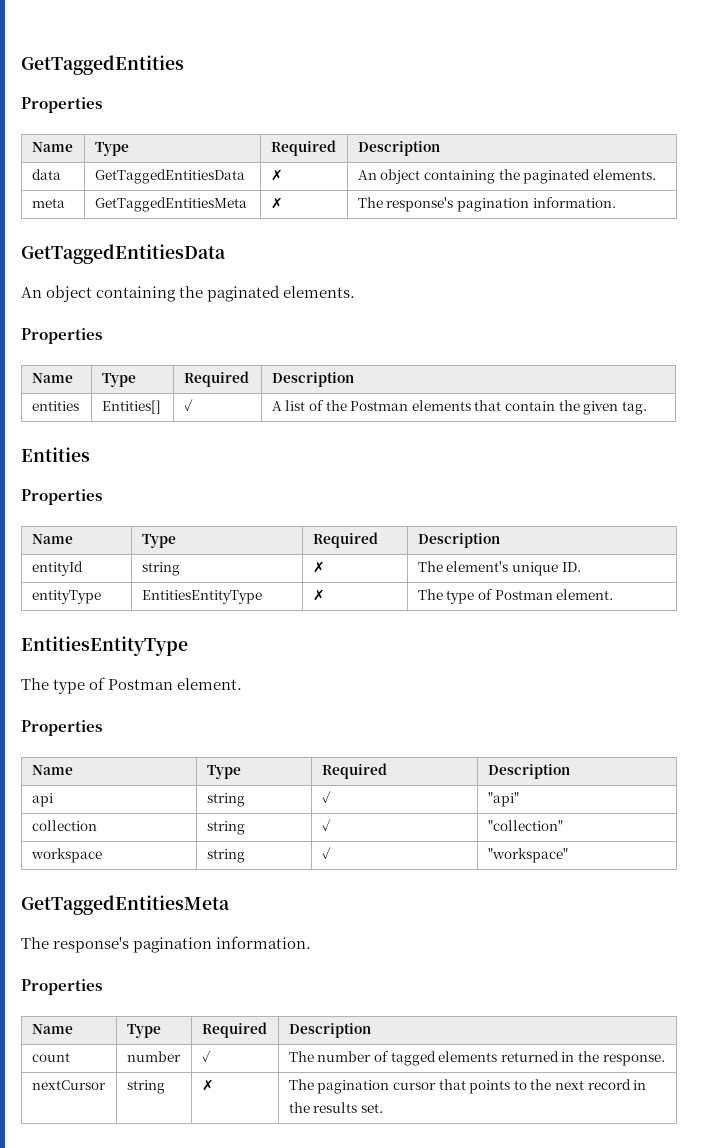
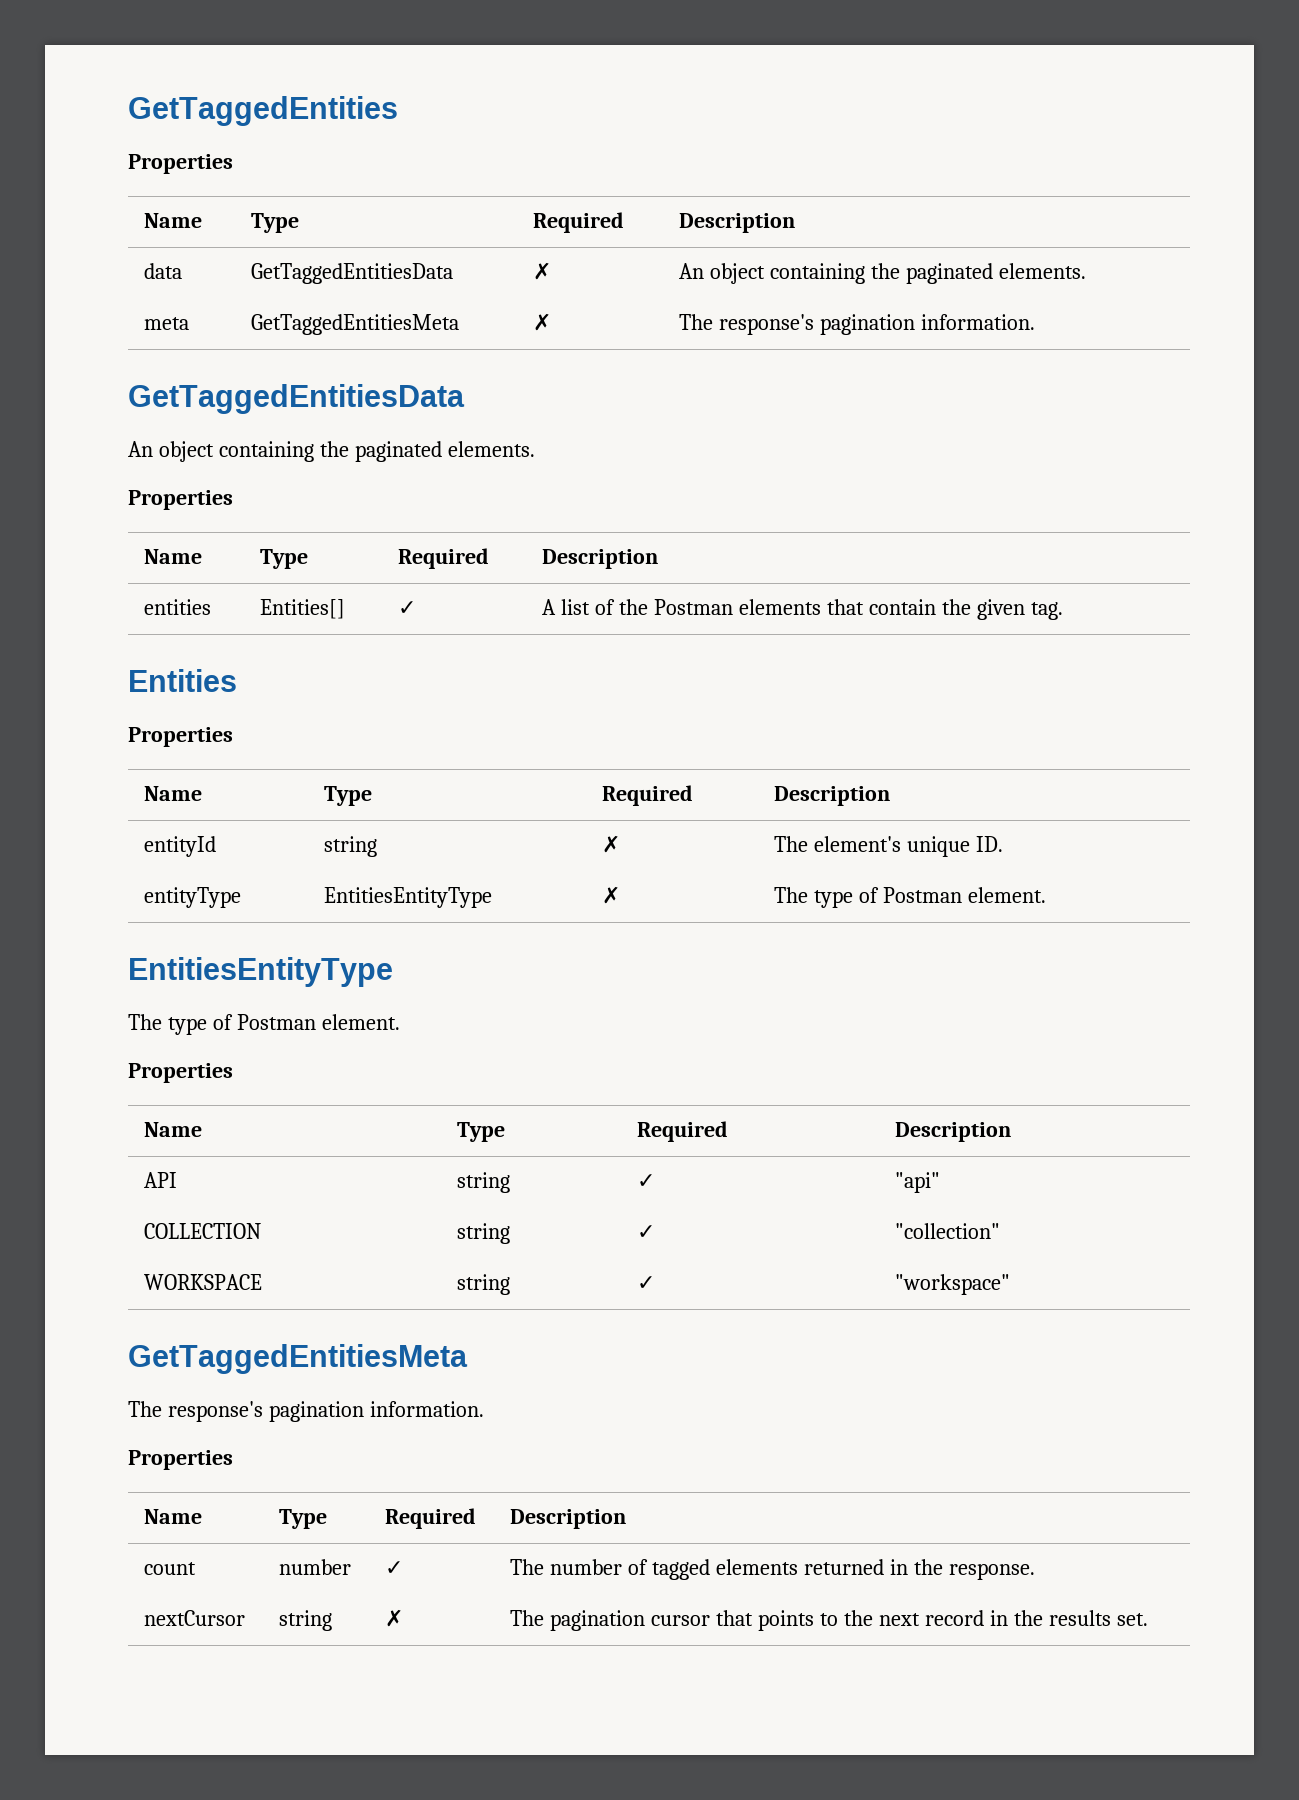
- api | string | ✓ | "api"
+ API | string | ✓ | "api"
- collection | string | ✓ | "collection"
+ COLLECTION | string | ✓ | "collection"
- workspace | string | ✓ | "workspace"
+ WORKSPACE | string | ✓ | "workspace"

